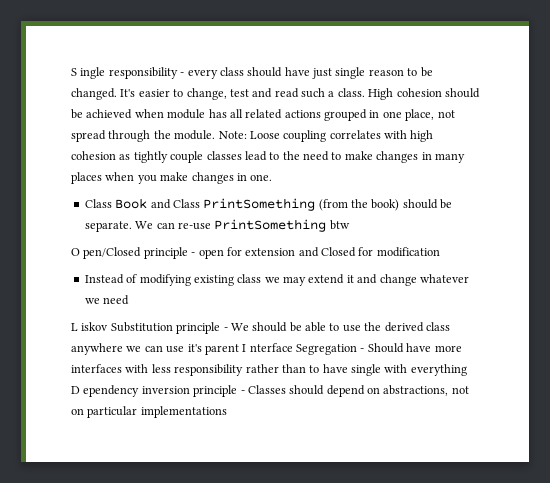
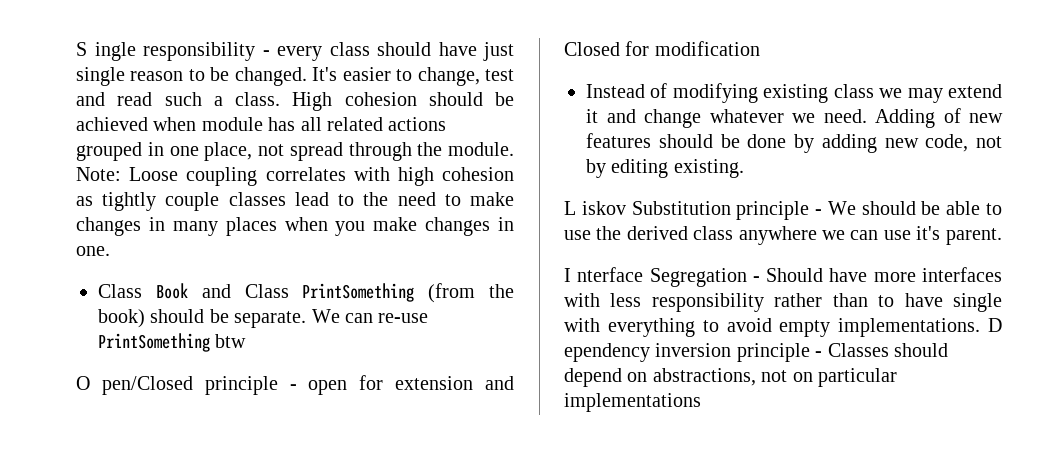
- Instead of modifying existing class we may extend it and change whatever we need
+ Instead of modifying existing class we may extend it and change whatever we need. Adding of new features should be done by adding new code, not by editing existing.
- L iskov Substitution principle - We should be able to use the derived class anywhere we can use it's parent I nterface Segregation - Should have more interfaces with less responsibility rather than to have single with everything D ependency inversion principle - Classes should depend on abstractions, not on particular implementations
+ L iskov Substitution principle - We should be able to use the derived class anywhere we can use it's parent.
+ I nterface Segregation - Should have more interfaces with less responsibility rather than to have single with everything to avoid empty implementations. D ependency inversion principle - Classes should depend on abstractions, not on particular implementations

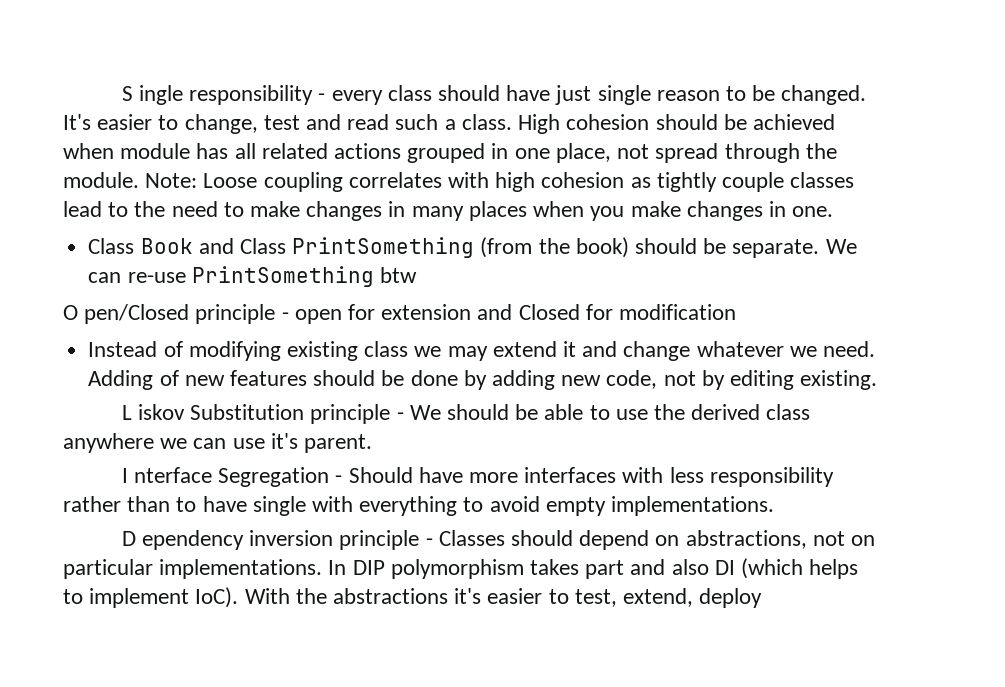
- I nterface Segregation - Should have more interfaces with less responsibility rather than to have single with everything to avoid empty implementations. D ependency inversion principle - Classes should depend on abstractions, not on particular implementations
+ I nterface Segregation - Should have more interfaces with less responsibility rather than to have single with everything to avoid empty implementations.
+ D ependency inversion principle - Classes should depend on abstractions, not on particular implementations. In DIP polymorphism takes part and also DI (which helps to implement IoC). With the abstractions it's easier to test, extend, deploy

